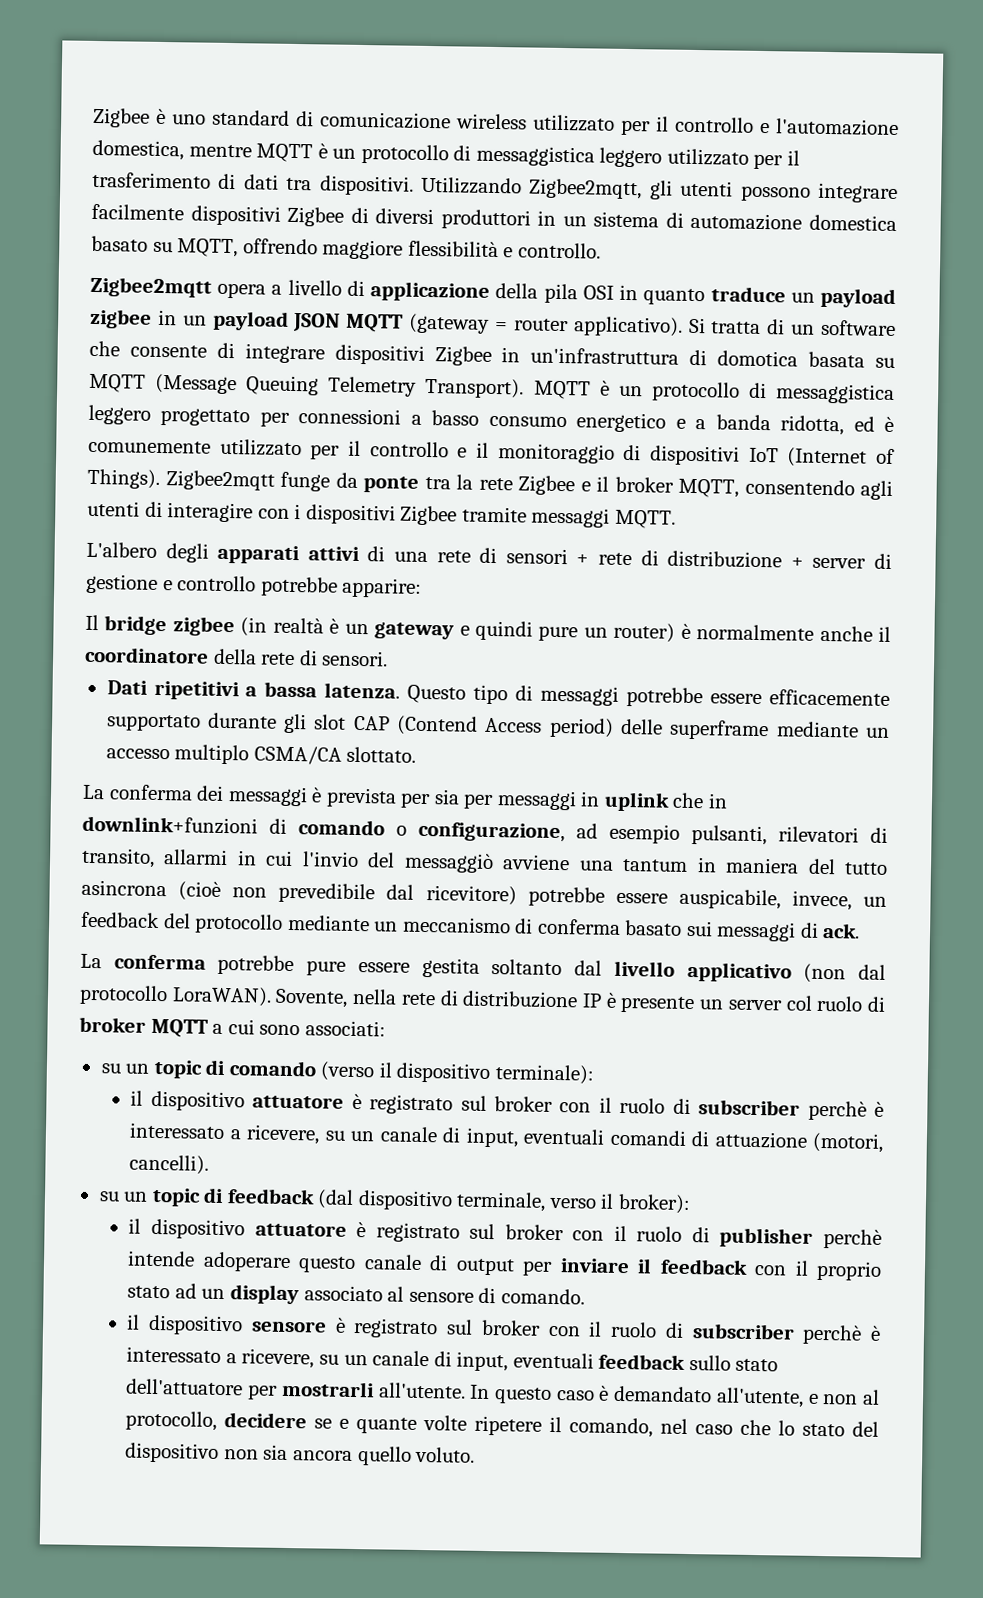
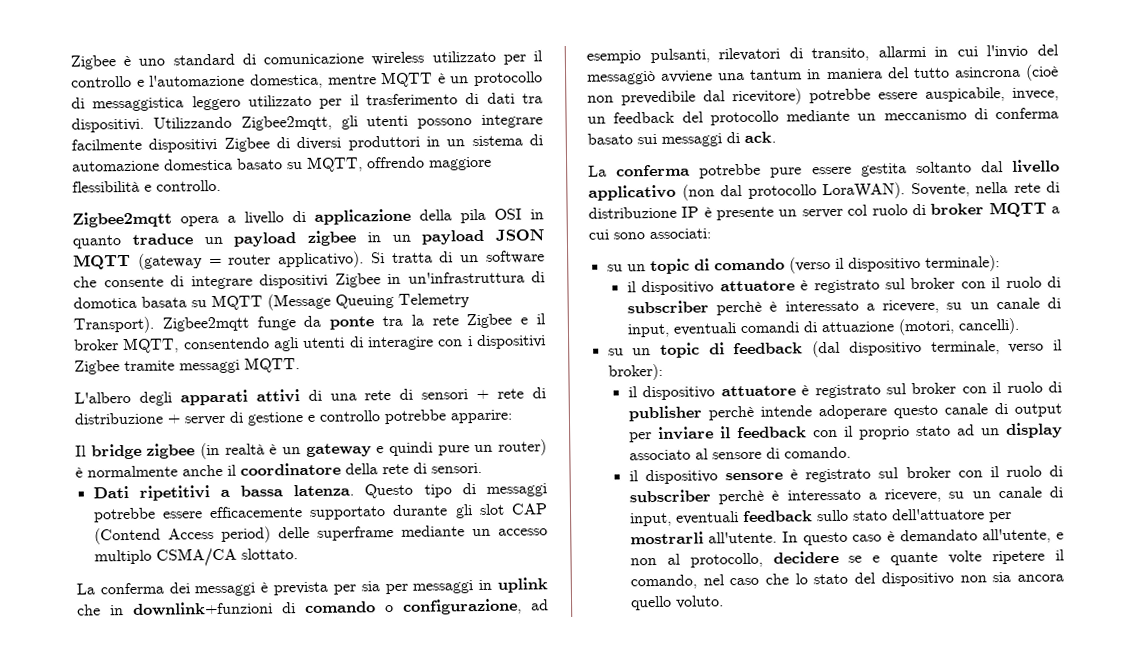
- MQTT è un protocollo di messaggistica leggero progettato per connessioni a basso consumo energetico e a banda ridotta, ed è comunemente utilizzato per il controllo e il monitoraggio di dispositivi IoT (Internet of Things).

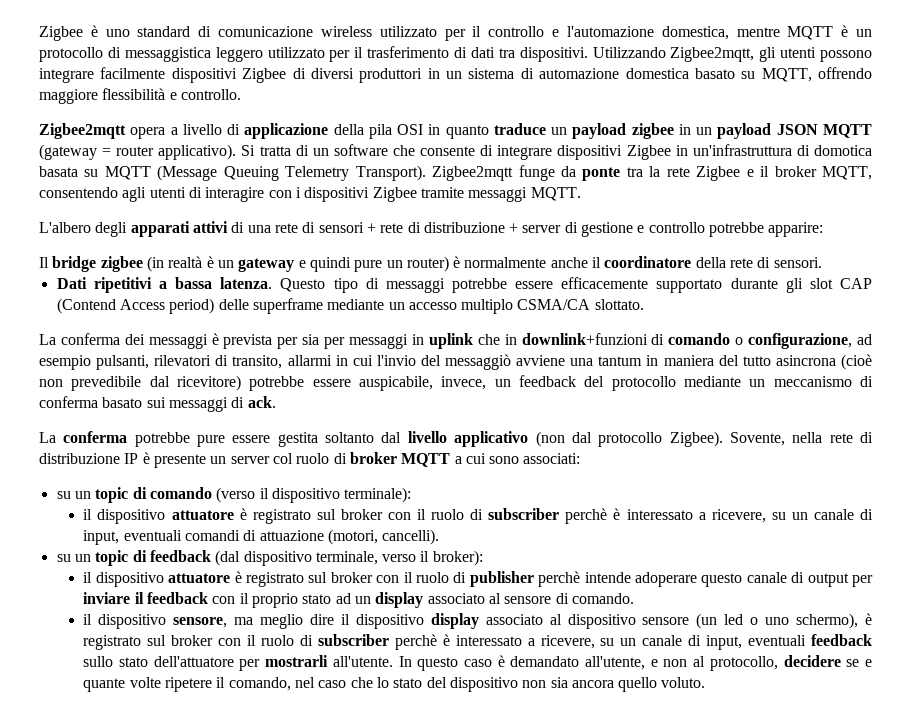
- La conferma potrebbe pure essere gestita soltanto dal livello applicativo (non dal protocollo LoraWAN).
+ La conferma potrebbe pure essere gestita soltanto dal livello applicativo (non dal protocollo Zigbee).
- il dispositivo sensore è registrato sul broker con il ruolo di subscriber perchè è interessato a ricevere, su un canale di input, eventuali feedback sullo stato dell'attuatore per mostrarli all'utente.
+ il dispositivo sensore, ma meglio dire il dispositivo display associato al dispositivo sensore (un led o uno schermo), è registrato sul broker con il ruolo di subscriber perchè è interessato a ricevere, su un canale di input, eventuali feedback sullo stato dell'attuatore per mostrarli all'utente.

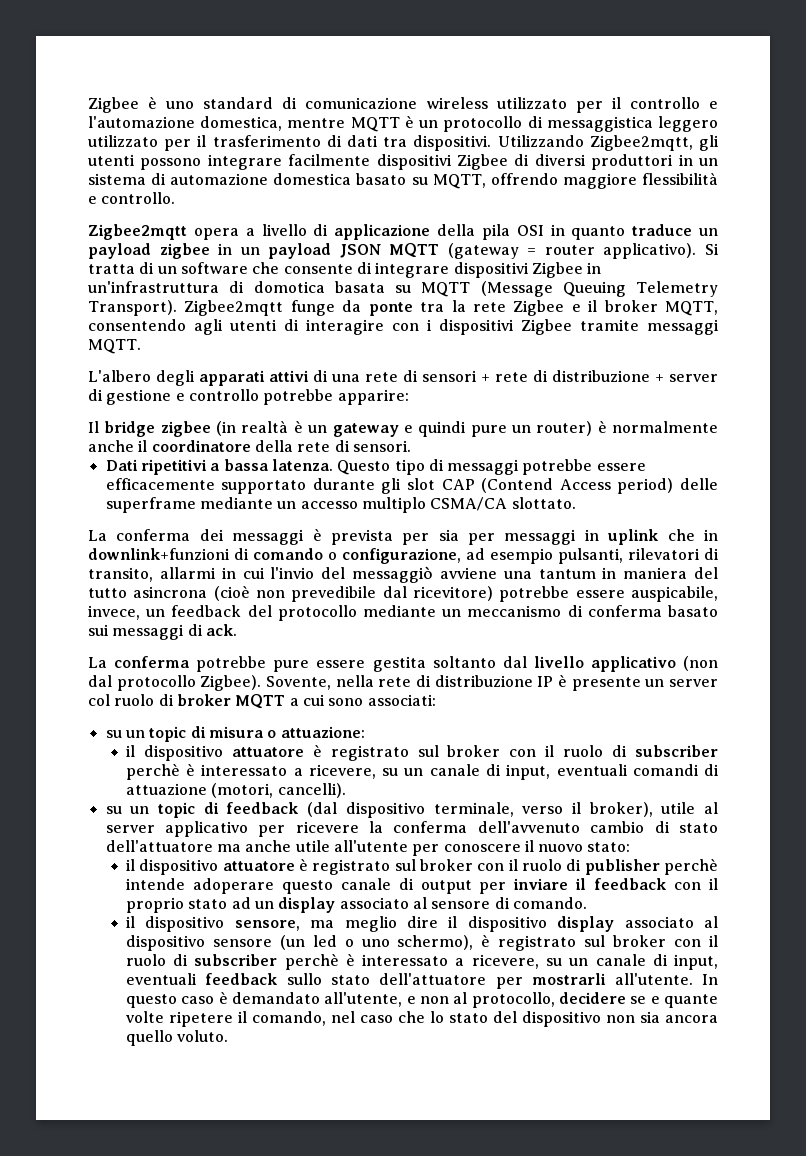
- su un topic di comando (verso il dispositivo terminale):
+ su un topic di misura o attuazione:
- su un topic di feedback (dal dispositivo terminale, verso il broker):
+ su un topic di feedback (dal dispositivo terminale, verso il broker), utile al server applicativo per ricevere la conferma dell'avvenuto cambio di stato dell'attuatore ma anche utile all'utente per conoscere il nuovo stato:

